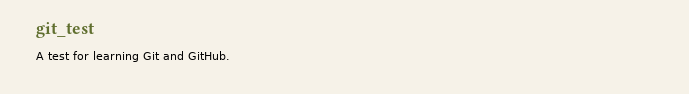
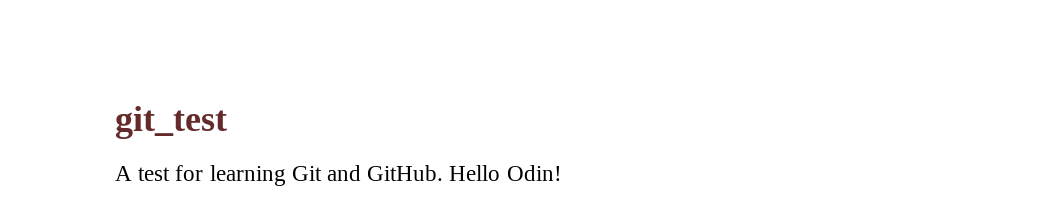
+ Hello Odin!

